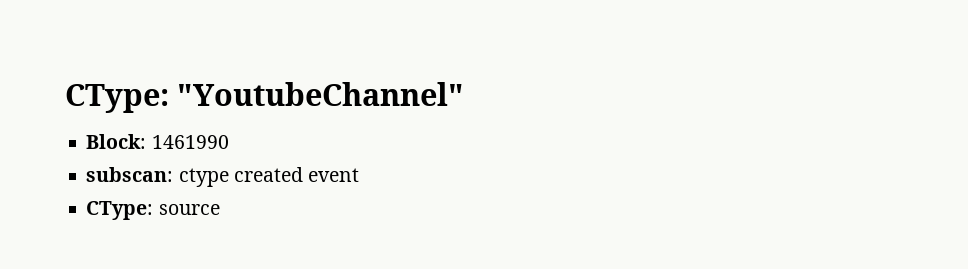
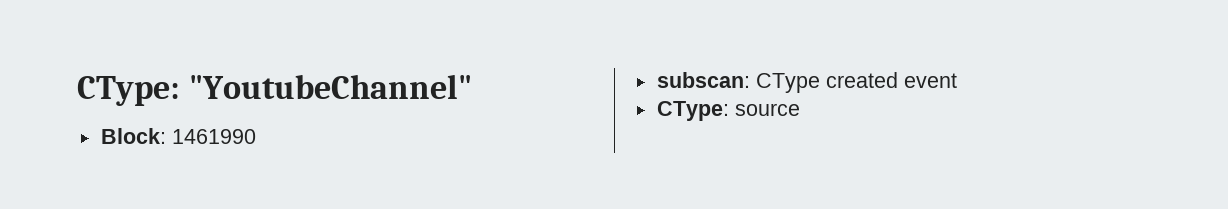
- subscan: ctype created event
+ subscan: CType created event

